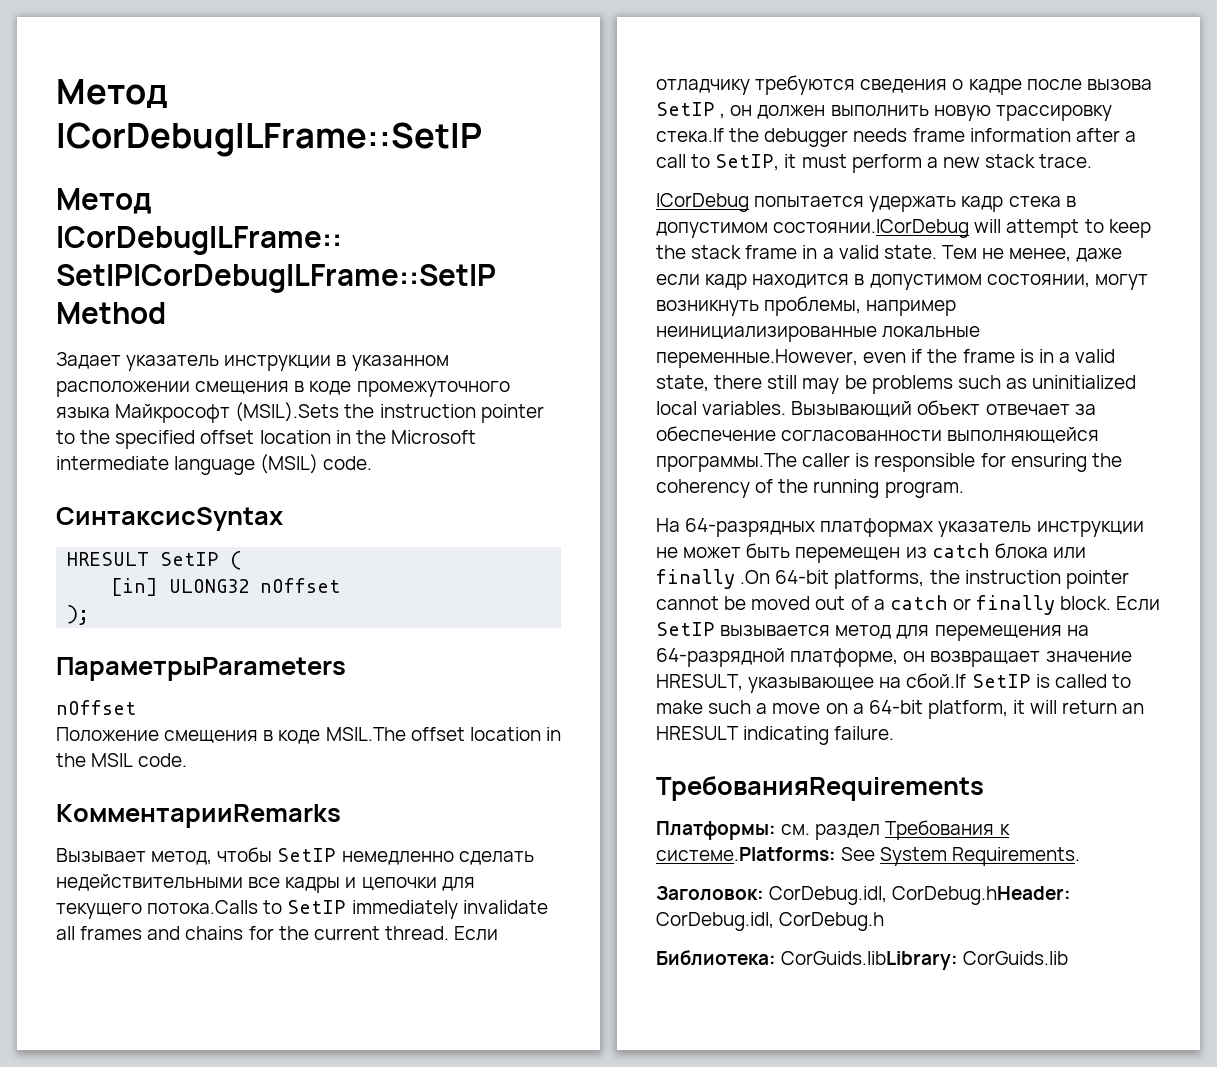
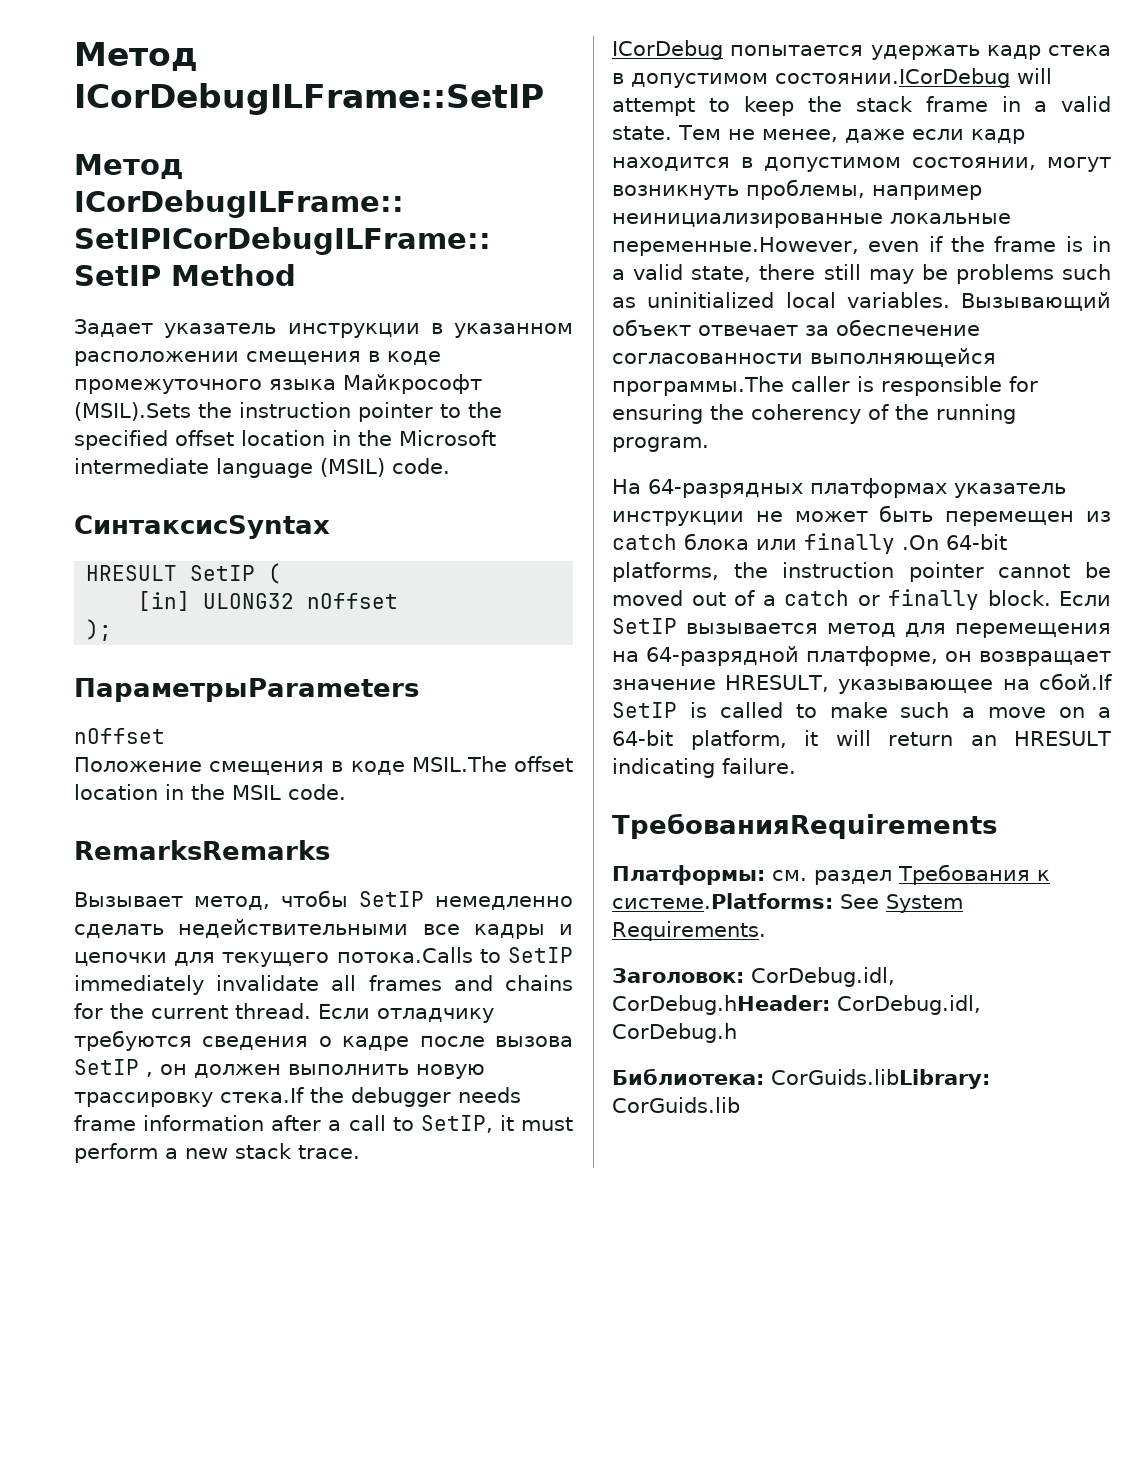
- КомментарииRemarks
+ RemarksRemarks

